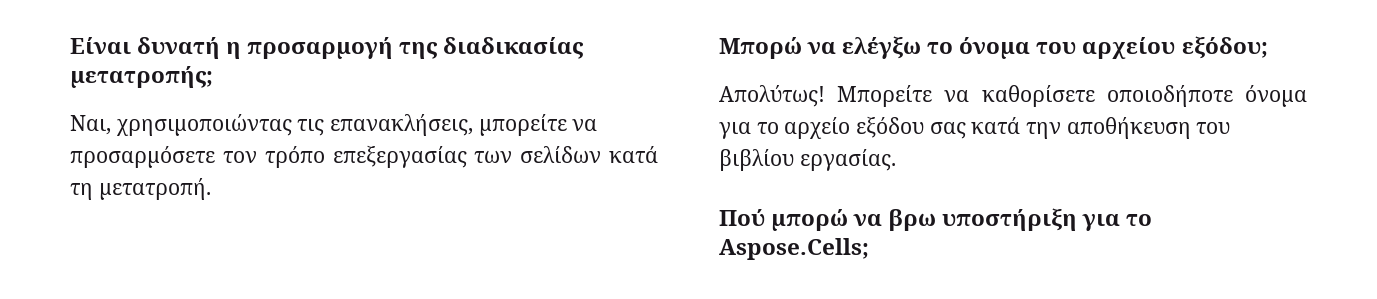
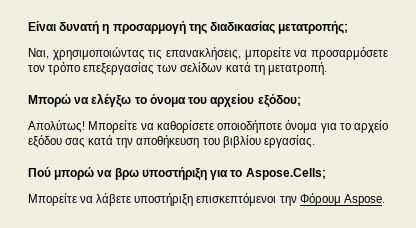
+ Μπορείτε να λάβετε υποστήριξη επισκεπτόμενοι την Φόρουμ Aspose.

